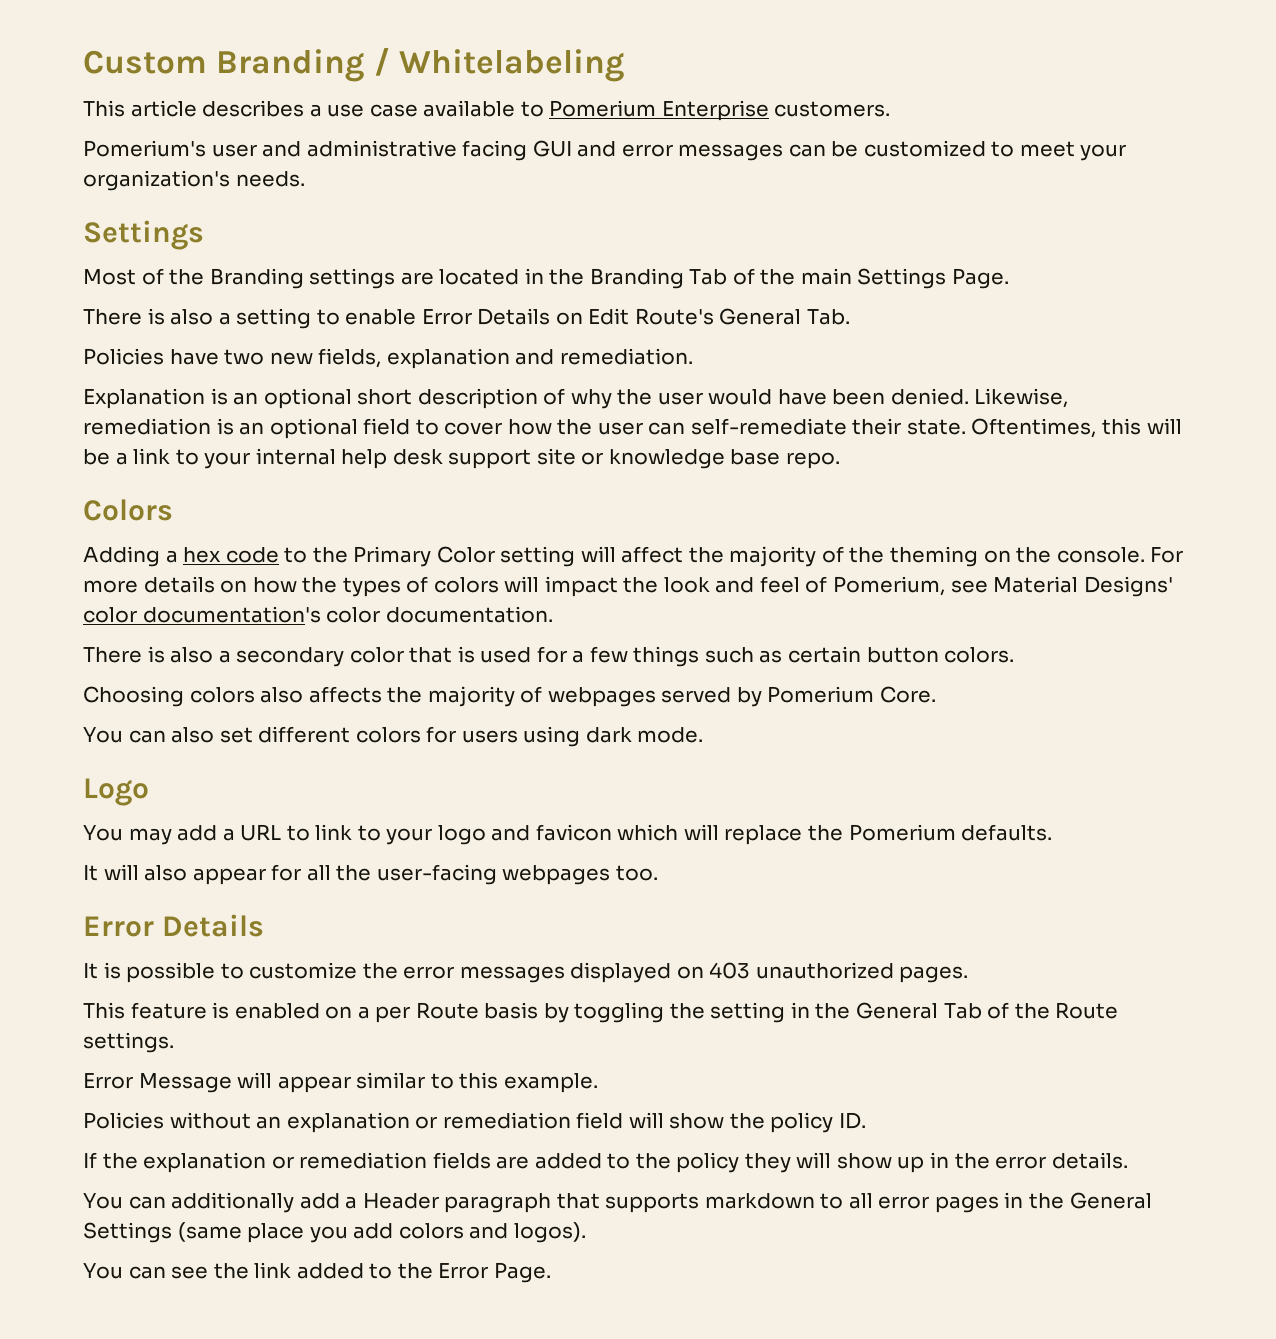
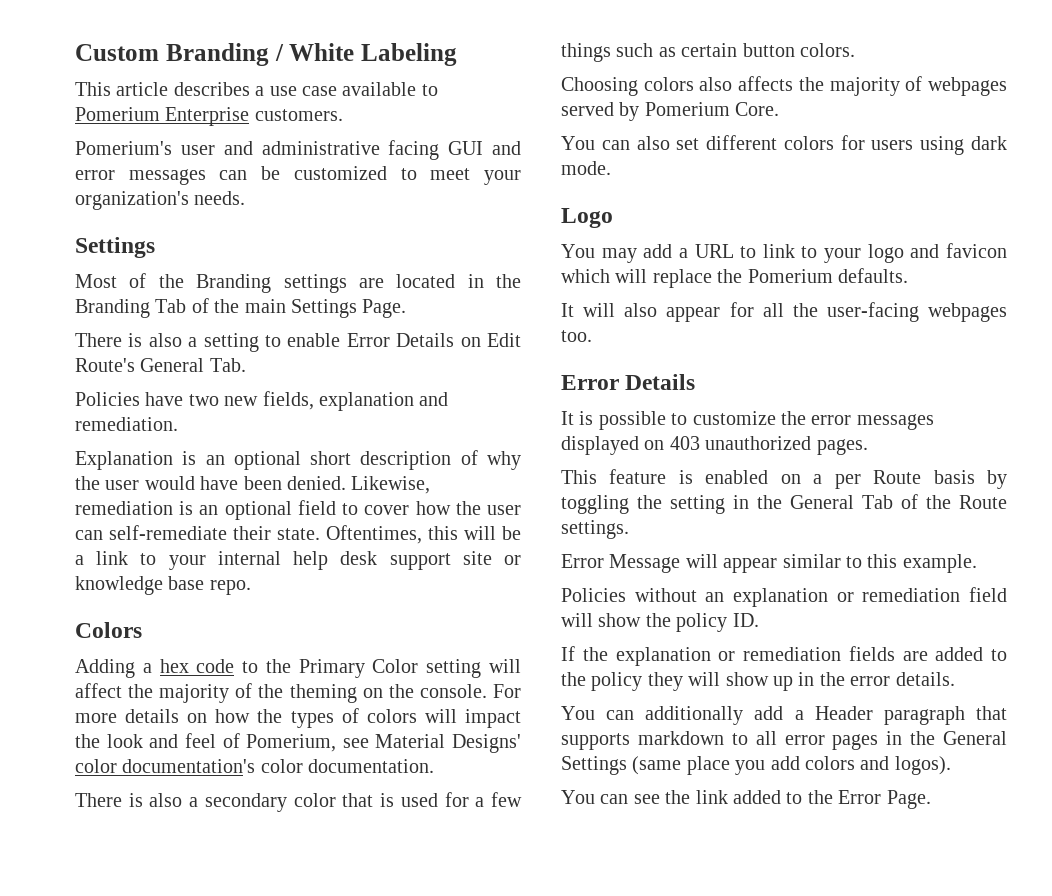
- Custom Branding / Whitelabeling
+ Custom Branding / White Labeling

